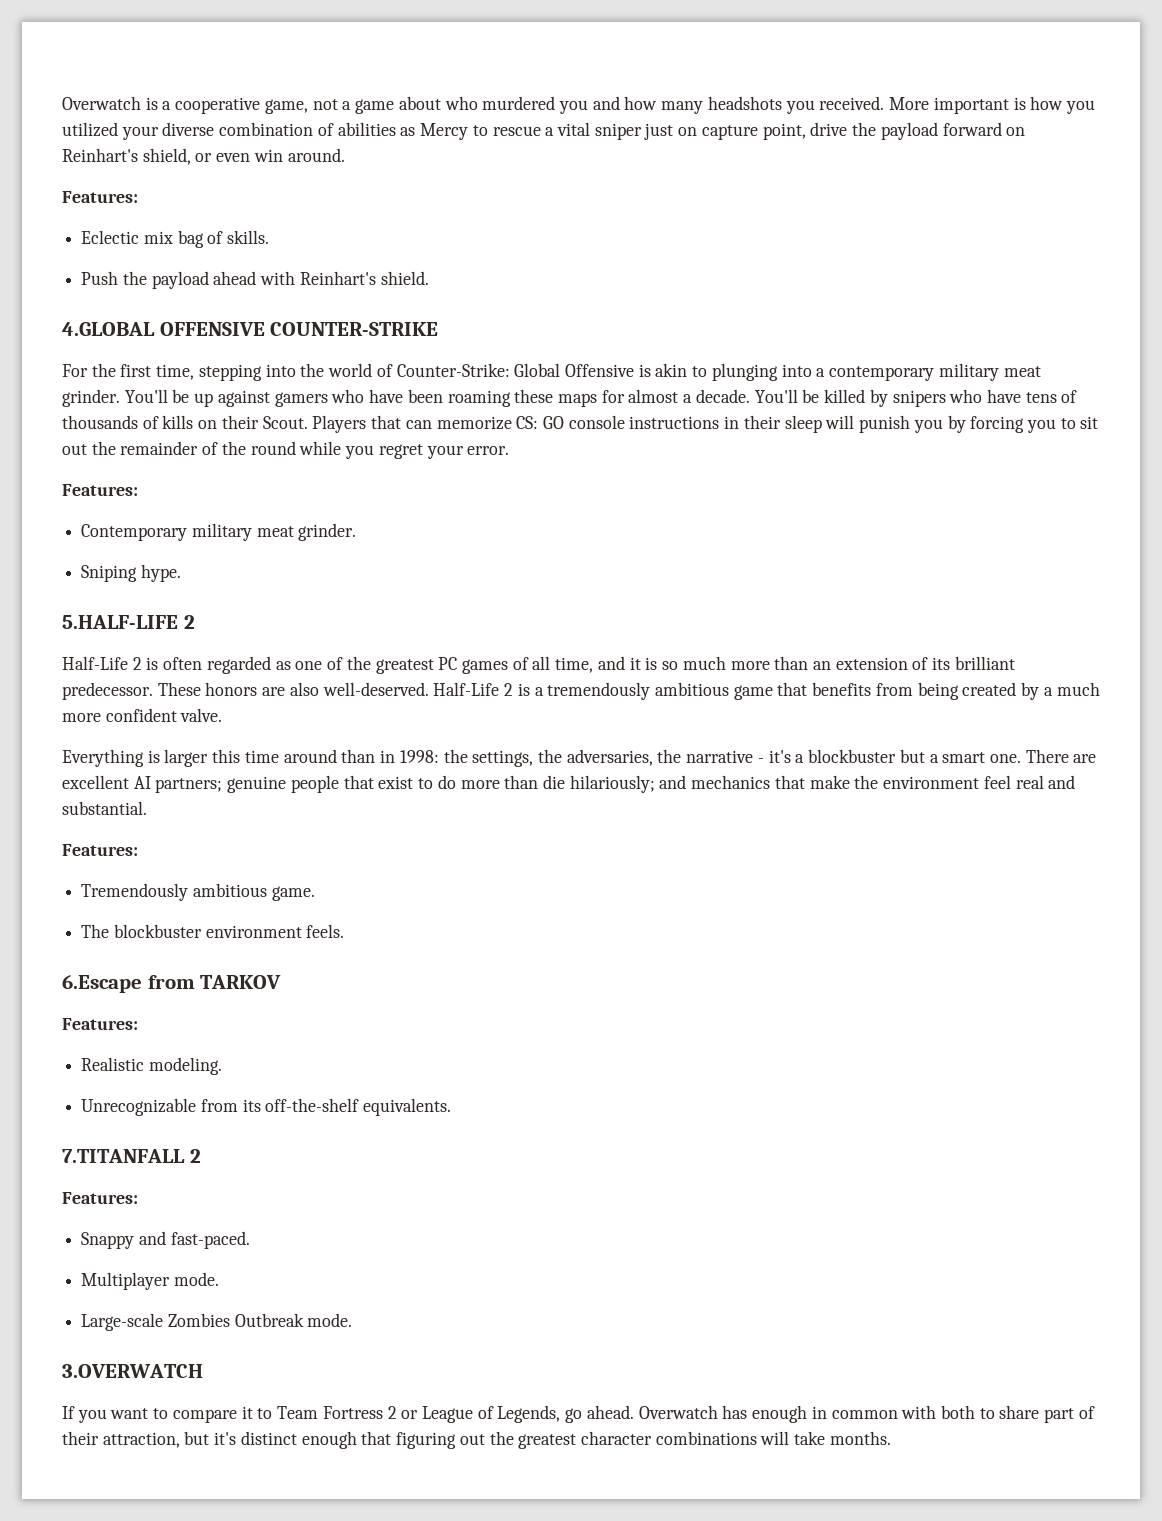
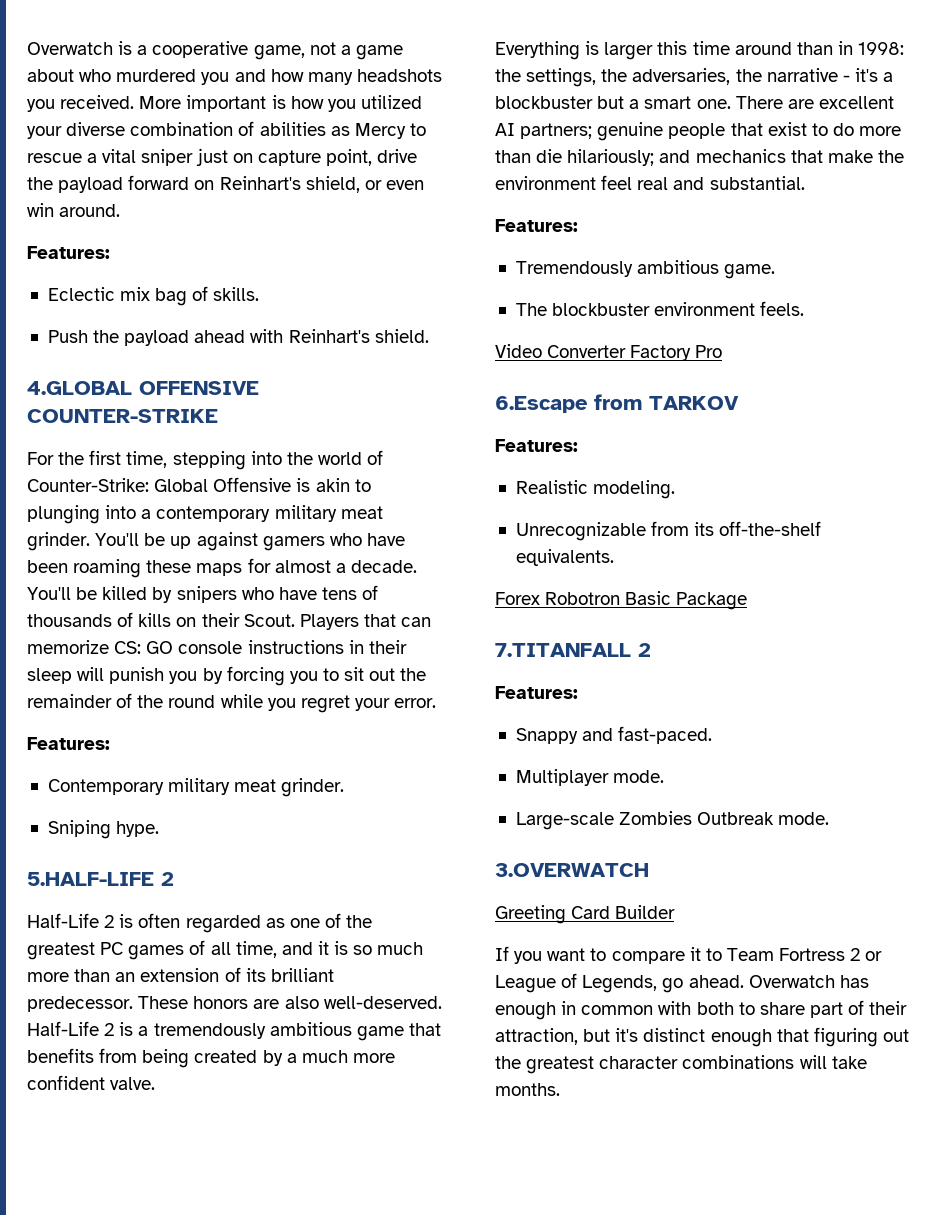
+ Video Converter Factory Pro
+ Forex Robotron Basic Package
+ Greeting Card Builder

